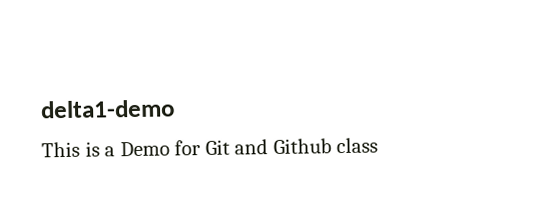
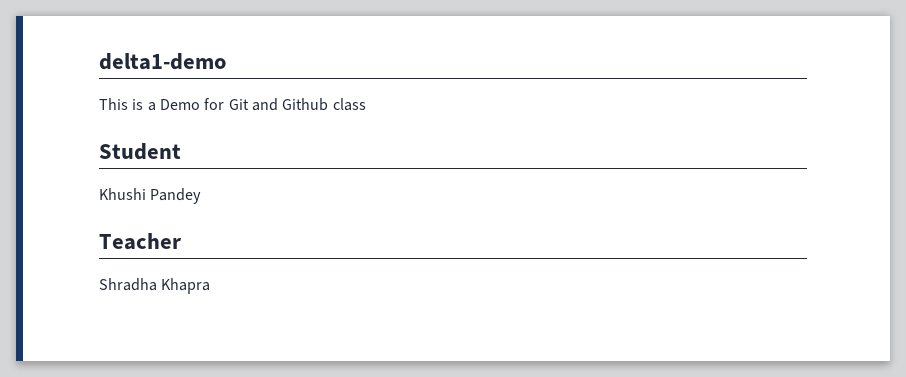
+ Student
+ Khushi Pandey
+ Teacher
+ Shradha Khapra

